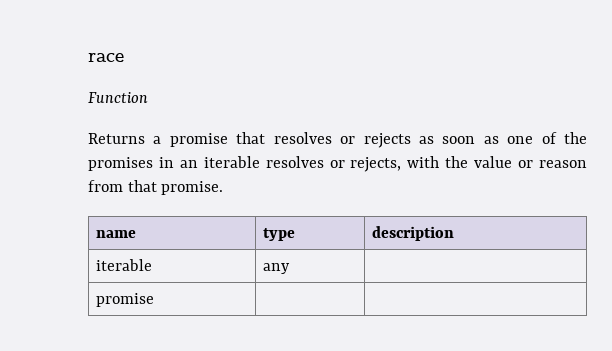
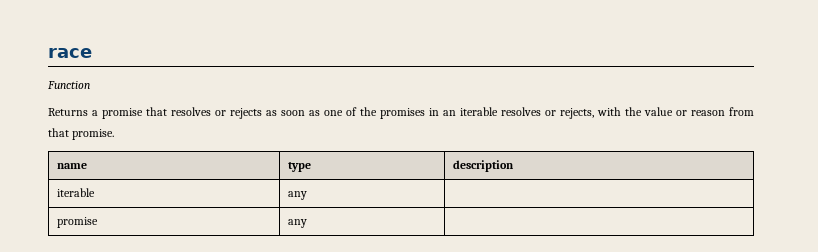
- promise | |
+ promise | any |

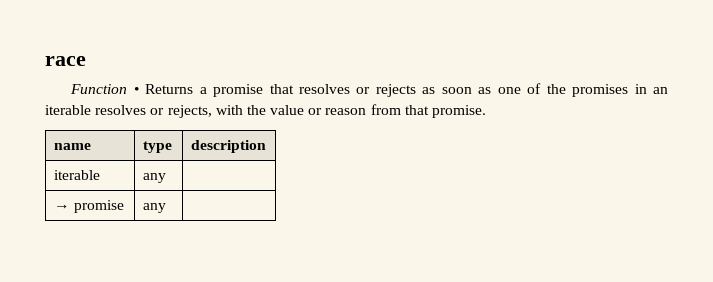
- Function
- Returns a promise that resolves or rejects as soon as one of the promises in an iterable resolves or rejects, with the value or reason from that promise.
+ Function • Returns a promise that resolves or rejects as soon as one of the promises in an iterable resolves or rejects, with the value or reason from that promise.
- promise | any |
+ → promise | any |

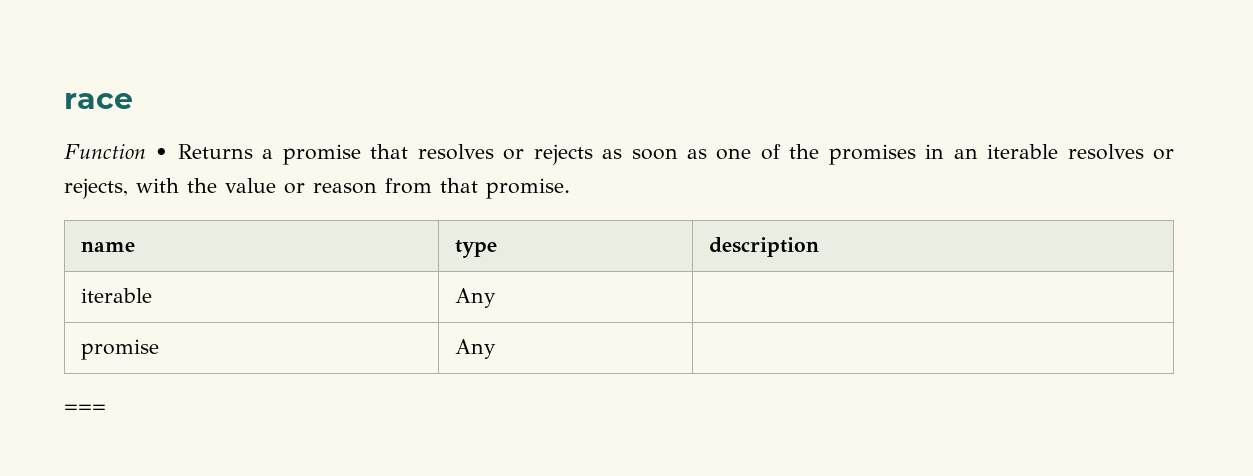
- iterable | any |
- → promise | any |
+ iterable | Any |
+ promise | Any |
+ ===

